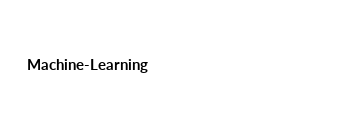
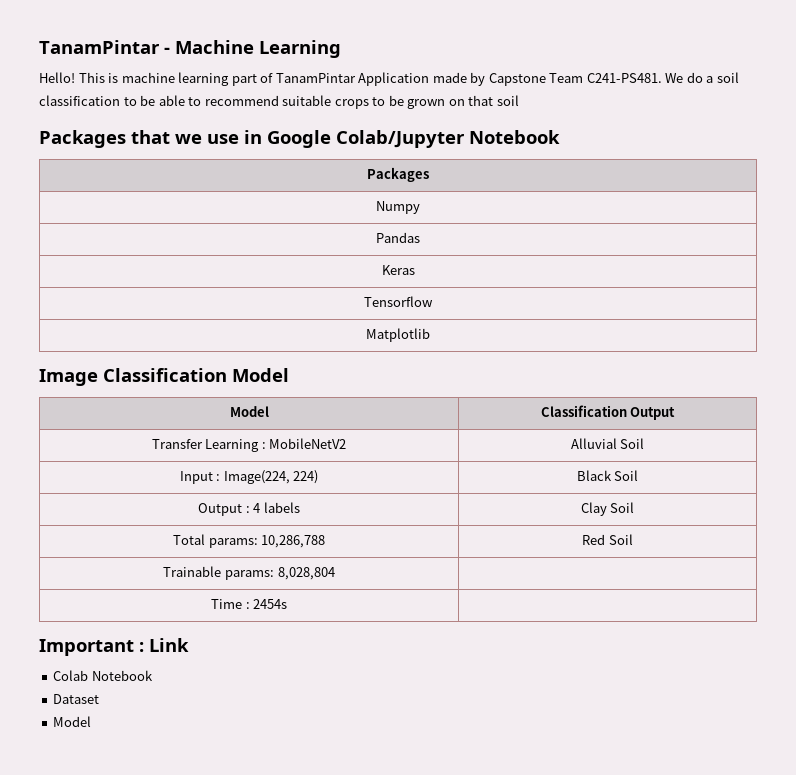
- Machine-Learning
+ TanamPintar - Machine Learning
+ Hello! This is machine learning part of TanamPintar Application made by Capstone Team C241-PS481. We do a soil classification to be able to recommend suitable crops to be grown on that soil
+ Packages that we use in Google Colab/Jupyter Notebook
+ Packages
+ Numpy
+ Pandas
+ Keras
+ Tensorflow
+ Matplotlib
+ Image Classification Model
+ Model | Classification Output
+ Transfer Learning : MobileNetV2 | Alluvial Soil
+ Input : Image(224, 224) | Black Soil
+ Output : 4 labels | Clay Soil
+ Total params: 10,286,788 | Red Soil
+ Trainable params: 8,028,804 |
+ Time : 2454s |
+ Important : Link
+ Colab Notebook
+ Dataset
+ Model

